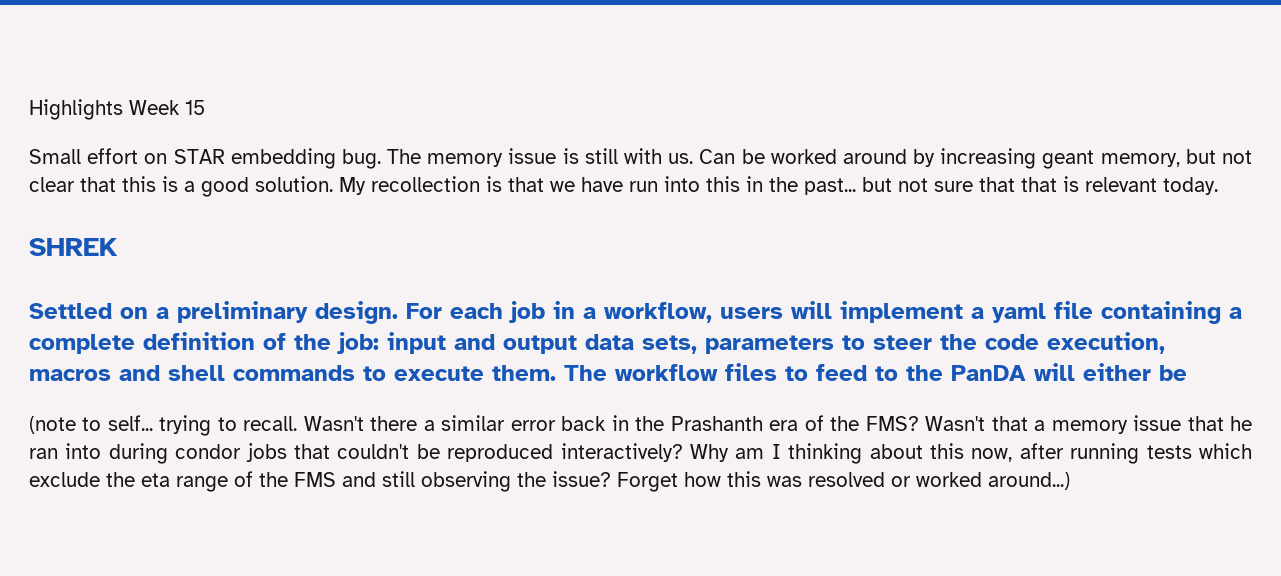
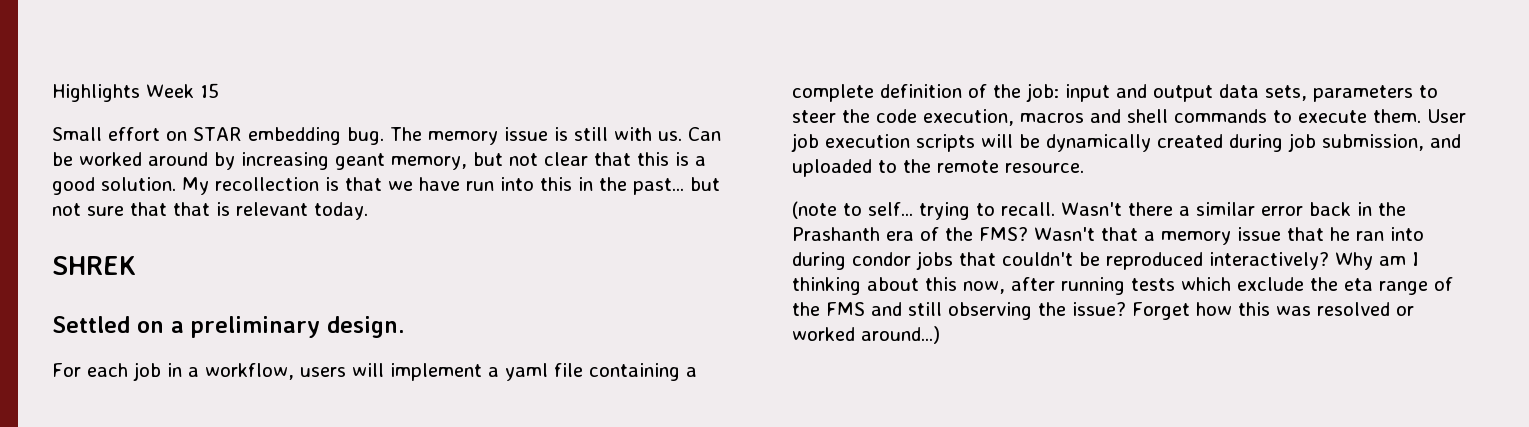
- Settled on a preliminary design. For each job in a workflow, users will implement a yaml file containing a complete definition of the job: input and output data sets, parameters to steer the code execution, macros and shell commands to execute them.
+ Settled on a preliminary design.
+ For each job in a workflow, users will implement a yaml file containing a complete definition of the job: input and output data sets, parameters to steer the code execution, macros and shell commands to execute them.
- The workflow files to feed to the PanDA will either be
+ User job execution scripts will be dynamically created during job submission, and uploaded to the remote resource.

